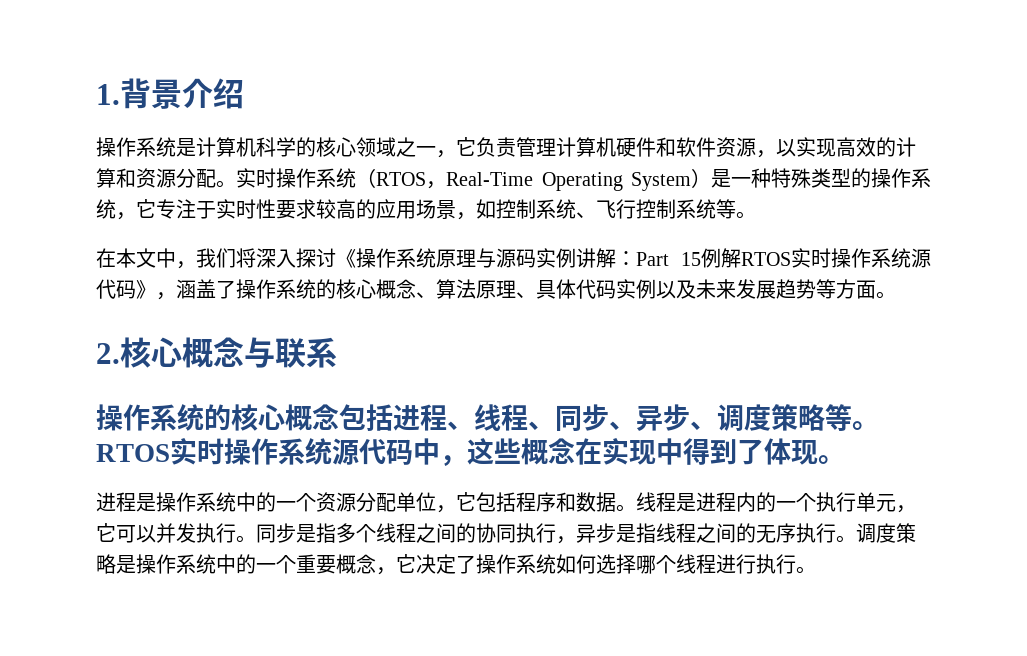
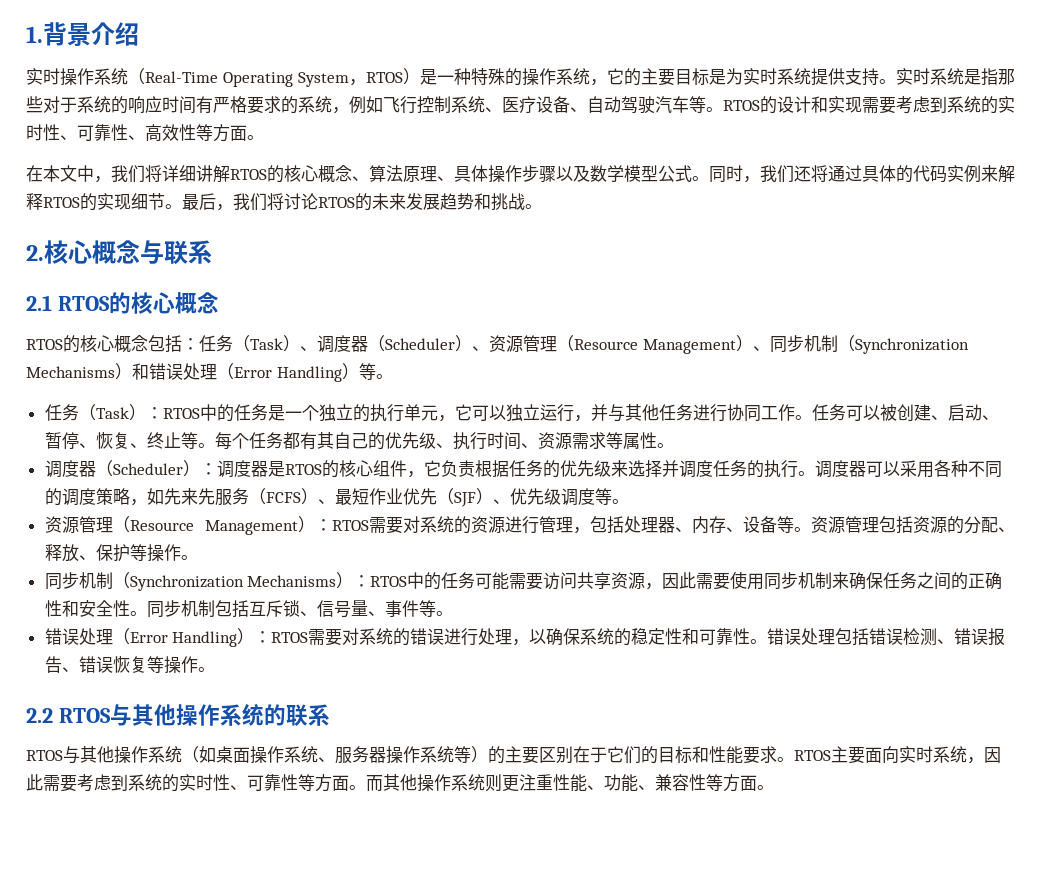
- 操作系统是计算机科学的核心领域之一，它负责管理计算机硬件和软件资源，以实现高效的计算和资源分配。实时操作系统（RTOS，Real-Time Operating System）是一种特殊类型的操作系统，它专注于实时性要求较高的应用场景，如控制系统、飞行控制系统等。
- 在本文中，我们将深入探讨《操作系统原理与源码实例讲解：Part 15例解RTOS实时操作系统源代码》，涵盖了操作系统的核心概念、算法原理、具体代码实例以及未来发展趋势等方面。
+ 实时操作系统（Real-Time Operating System，RTOS）是一种特殊的操作系统，它的主要目标是为实时系统提供支持。实时系统是指那些对于系统的响应时间有严格要求的系统，例如飞行控制系统、医疗设备、自动驾驶汽车等。RTOS的设计和实现需要考虑到系统的实时性、可靠性、高效性等方面。
+ 在本文中，我们将详细讲解RTOS的核心概念、算法原理、具体操作步骤以及数学模型公式。同时，我们还将通过具体的代码实例来解释RTOS的实现细节。最后，我们将讨论RTOS的未来发展趋势和挑战。
- 操作系统的核心概念包括进程、线程、同步、异步、调度策略等。RTOS实时操作系统源代码中，这些概念在实现中得到了体现。
- 进程是操作系统中的一个资源分配单位，它包括程序和数据。线程是进程内的一个执行单元，它可以并发执行。同步是指多个线程之间的协同执行，异步是指线程之间的无序执行。调度策略是操作系统中的一个重要概念，它决定了操作系统如何选择哪个线程进行执行。
+ 2.1 RTOS的核心概念
+ RTOS的核心概念包括：任务（Task）、调度器（Scheduler）、资源管理（Resource Management）、同步机制（Synchronization Mechanisms）和错误处理（Error Handling）等。
+ 任务（Task）：RTOS中的任务是一个独立的执行单元，它可以独立运行，并与其他任务进行协同工作。任务可以被创建、启动、暂停、恢复、终止等。每个任务都有其自己的优先级、执行时间、资源需求等属性。
+ 调度器（Scheduler）：调度器是RTOS的核心组件，它负责根据任务的优先级来选择并调度任务的执行。调度器可以采用各种不同的调度策略，如先来先服务（FCFS）、最短作业优先（SJF）、优先级调度等。
+ 资源管理（Resource Management）：RTOS需要对系统的资源进行管理，包括处理器、内存、设备等。资源管理包括资源的分配、释放、保护等操作。
+ 同步机制（Synchronization Mechanisms）：RTOS中的任务可能需要访问共享资源，因此需要使用同步机制来确保任务之间的正确性和安全性。同步机制包括互斥锁、信号量、事件等。
+ 错误处理（Error Handling）：RTOS需要对系统的错误进行处理，以确保系统的稳定性和可靠性。错误处理包括错误检测、错误报告、错误恢复等操作。
+ 2.2 RTOS与其他操作系统的联系
+ RTOS与其他操作系统（如桌面操作系统、服务器操作系统等）的主要区别在于它们的目标和性能要求。RTOS主要面向实时系统，因此需要考虑到系统的实时性、可靠性等方面。而其他操作系统则更注重性能、功能、兼容性等方面。

